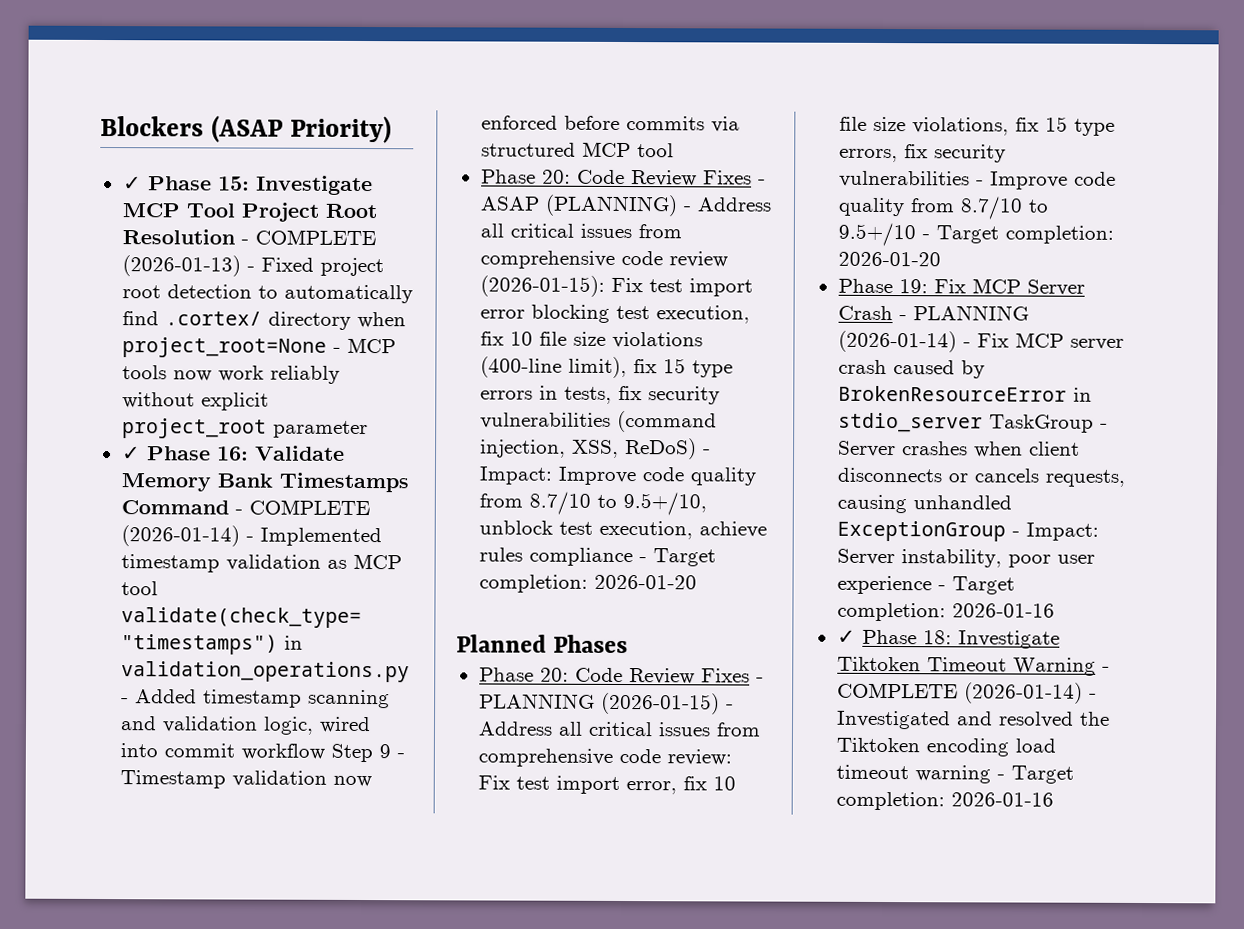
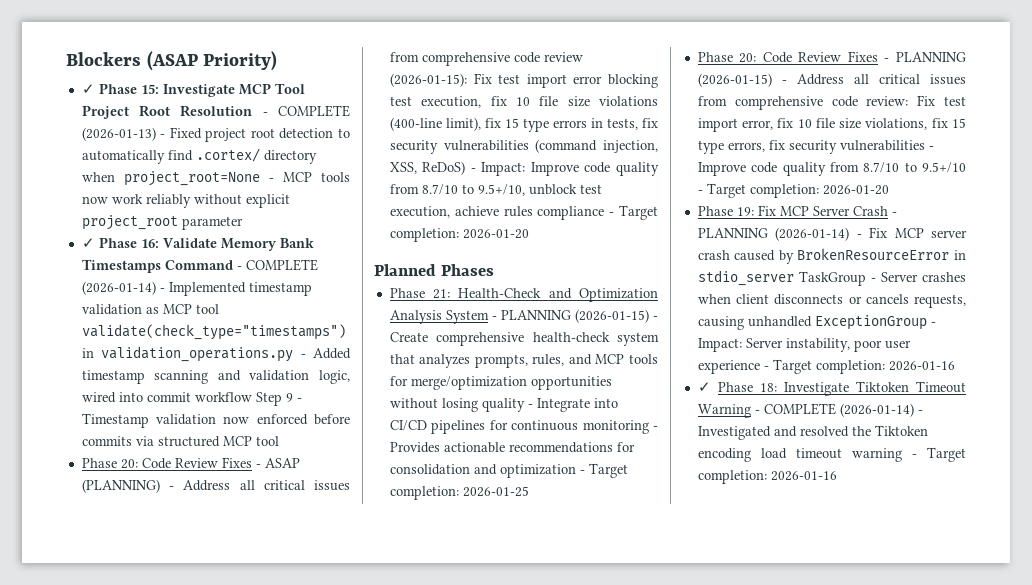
+ Phase 21: Health-Check and Optimization Analysis System - PLANNING (2026-01-15) - Create comprehensive health-check system that analyzes prompts, rules, and MCP tools for merge/optimization opportunities without losing quality - Integrate into CI/CD pipelines for continuous monitoring - Provides actionable recommendations for consolidation and optimization - Target completion: 2026-01-25

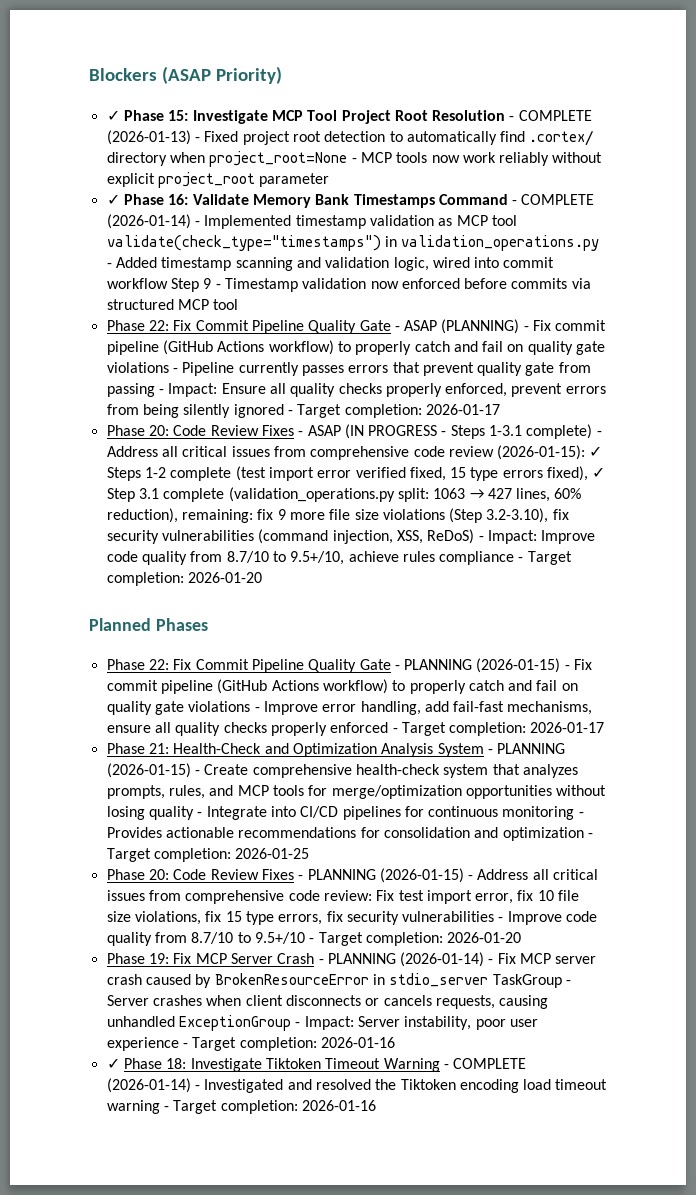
+ Phase 22: Fix Commit Pipeline Quality Gate - ASAP (PLANNING) - Fix commit pipeline (GitHub Actions workflow) to properly catch and fail on quality gate violations - Pipeline currently passes errors that prevent quality gate from passing - Impact: Ensure all quality checks properly enforced, prevent errors from being silently ignored - Target completion: 2026-01-17
- Phase 20: Code Review Fixes - ASAP (PLANNING) - Address all critical issues from comprehensive code review (2026-01-15): Fix test import error blocking test execution, fix 10 file size violations (400-line limit), fix 15 type errors in tests, fix security vulnerabilities (command injection, XSS, ReDoS) - Impact: Improve code quality from 8.7/10 to 9.5+/10, unblock test execution, achieve rules compliance - Target completion: 2026-01-20
+ Phase 20: Code Review Fixes - ASAP (IN PROGRESS - Steps 1-3.1 complete) - Address all critical issues from comprehensive code review (2026-01-15): ✓ Steps 1-2 complete (test import error verified fixed, 15 type errors fixed), ✓ Step 3.1 complete (validation_operations.py split: 1063 → 427 lines, 60% reduction), remaining: fix 9 more file size violations (Step 3.2-3.10), fix security vulnerabilities (command injection, XSS, ReDoS) - Impact: Improve code quality from 8.7/10 to 9.5+/10, achieve rules compliance - Target completion: 2026-01-20
+ Phase 22: Fix Commit Pipeline Quality Gate - PLANNING (2026-01-15) - Fix commit pipeline (GitHub Actions workflow) to properly catch and fail on quality gate violations - Improve error handling, add fail-fast mechanisms, ensure all quality checks properly enforced - Target completion: 2026-01-17

